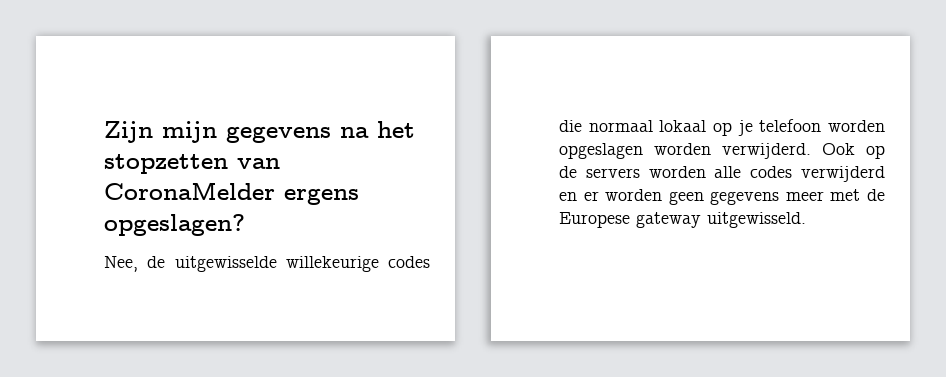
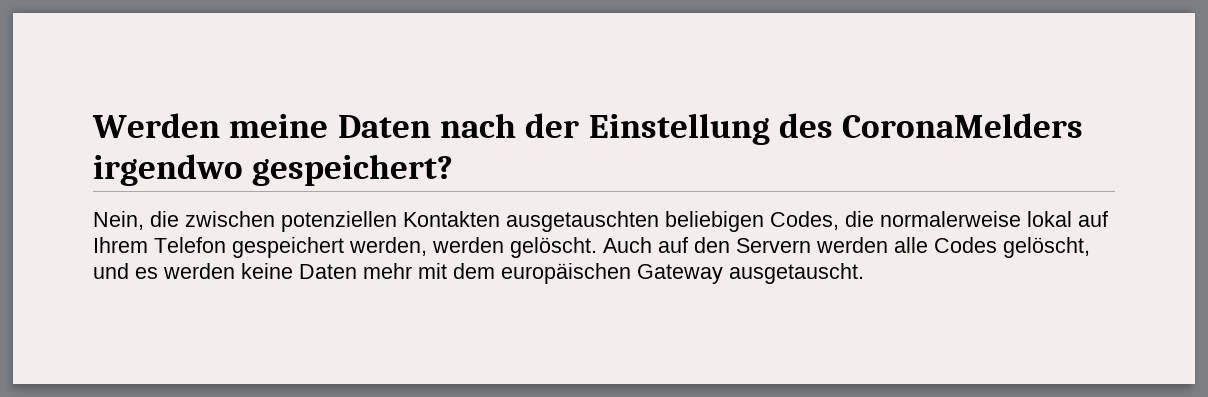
- Zijn mijn gegevens na het stopzetten van CoronaMelder ergens opgeslagen?
- Nee, de uitgewisselde willekeurige codes die normaal lokaal op je telefoon worden opgeslagen worden verwijderd. Ook op de servers worden alle codes verwijderd en er worden geen gegevens meer met de Europese gateway uitgewisseld.
+ Werden meine Daten nach der Einstellung des CoronaMelders irgendwo gespeichert?
+ Nein, die zwischen potenziellen Kontakten ausgetauschten beliebigen Codes, die normalerweise lokal auf Ihrem Telefon gespeichert werden, werden gelöscht. Auch auf den Servern werden alle Codes gelöscht, und es werden keine Daten mehr mit dem europäischen Gateway ausgetauscht.

